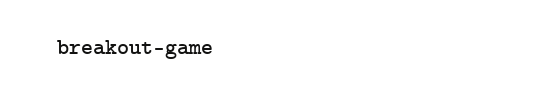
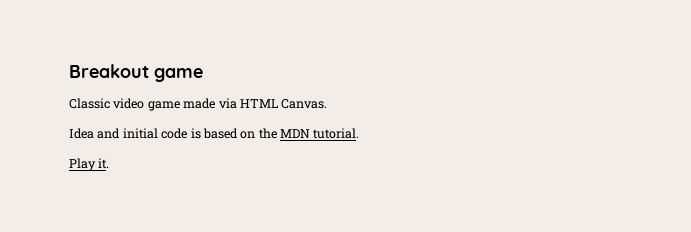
- breakout-game
+ Breakout game
+ Classic video game made via HTML Canvas.
+ Idea and initial code is based on the MDN tutorial.
+ Play it.

